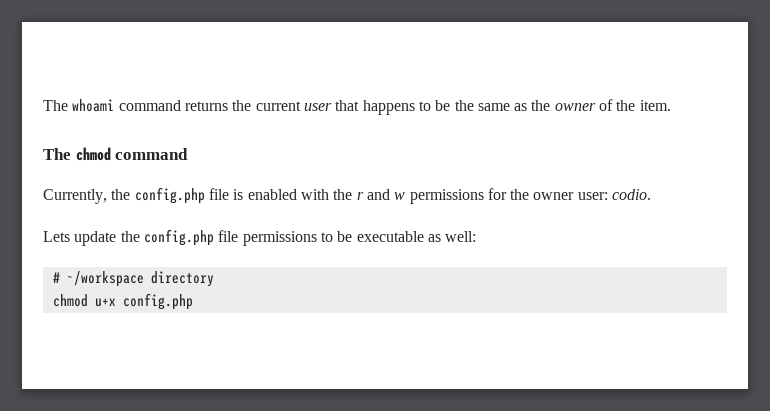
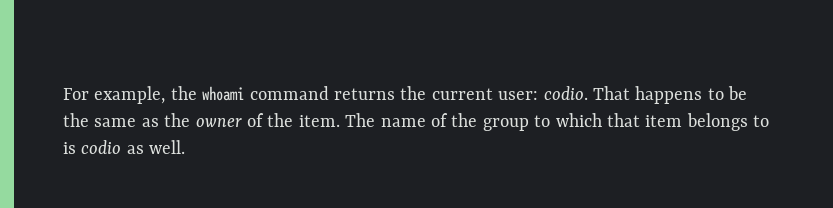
- The whoami command returns the current user that happens to be the same as the owner of the item.
- The chmod command
- Currently, the config.php file is enabled with the r and w permissions for the owner user: codio.
- Lets update the config.php file permissions to be executable as well:
- # ~/workspace directory
- chmod u+x config.php
+ For example, the whoami command returns the current user: codio. That happens to be the same as the owner of the item. The name of the group to which that item belongs to is codio as well.

